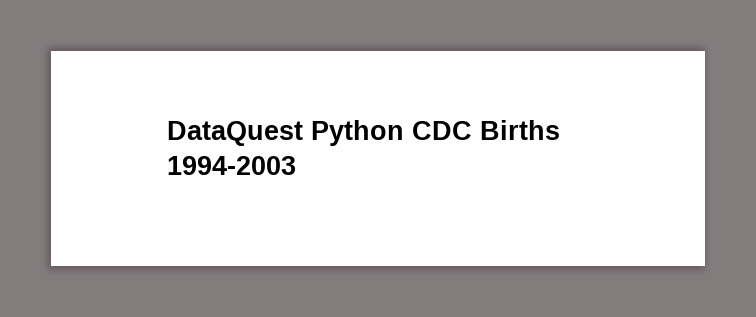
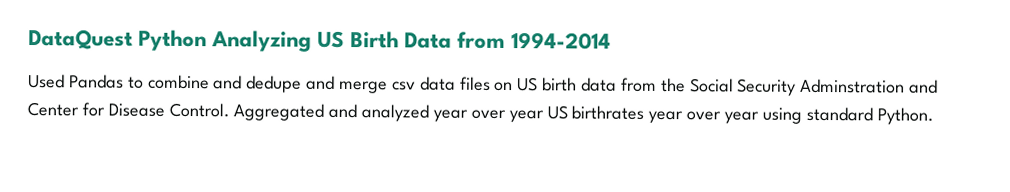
- DataQuest Python CDC Births 1994-2003
+ DataQuest Python Analyzing US Birth Data from 1994-2014
+ Used Pandas to combine and dedupe and merge csv data files on US birth data from the Social Security Adminstration and Center for Disease Control. Aggregated and analyzed year over year US birthrates year over year using standard Python.

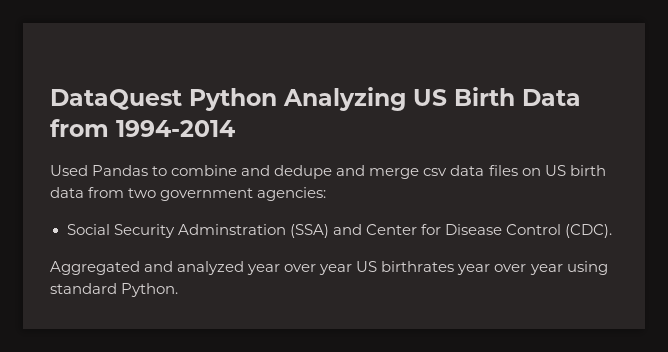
- Used Pandas to combine and dedupe and merge csv data files on US birth data from the Social Security Adminstration and Center for Disease Control. Aggregated and analyzed year over year US birthrates year over year using standard Python.
+ Used Pandas to combine and dedupe and merge csv data files on US birth data from two government agencies:
+ Social Security Adminstration (SSA) and Center for Disease Control (CDC).
+ Aggregated and analyzed year over year US birthrates year over year using standard Python.

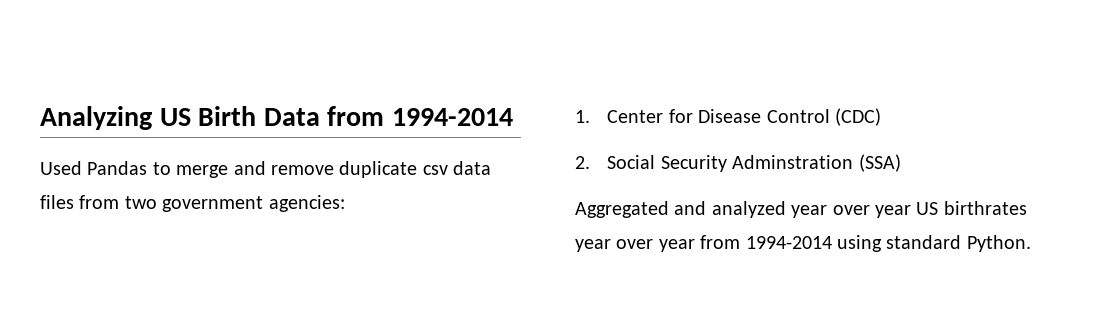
- DataQuest Python Analyzing US Birth Data from 1994-2014
+ Analyzing US Birth Data from 1994-2014
- Used Pandas to combine and dedupe and merge csv data files on US birth data from two government agencies:
- Social Security Adminstration (SSA) and Center for Disease Control (CDC).
+ Used Pandas to merge and remove duplicate csv data files from two government agencies:
+ 1. Center for Disease Control (CDC)
+ 2. Social Security Adminstration (SSA)
- Aggregated and analyzed year over year US birthrates year over year using standard Python.
+ Aggregated and analyzed year over year US birthrates year over year from 1994-2014 using standard Python.

